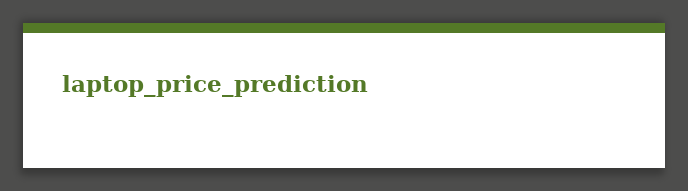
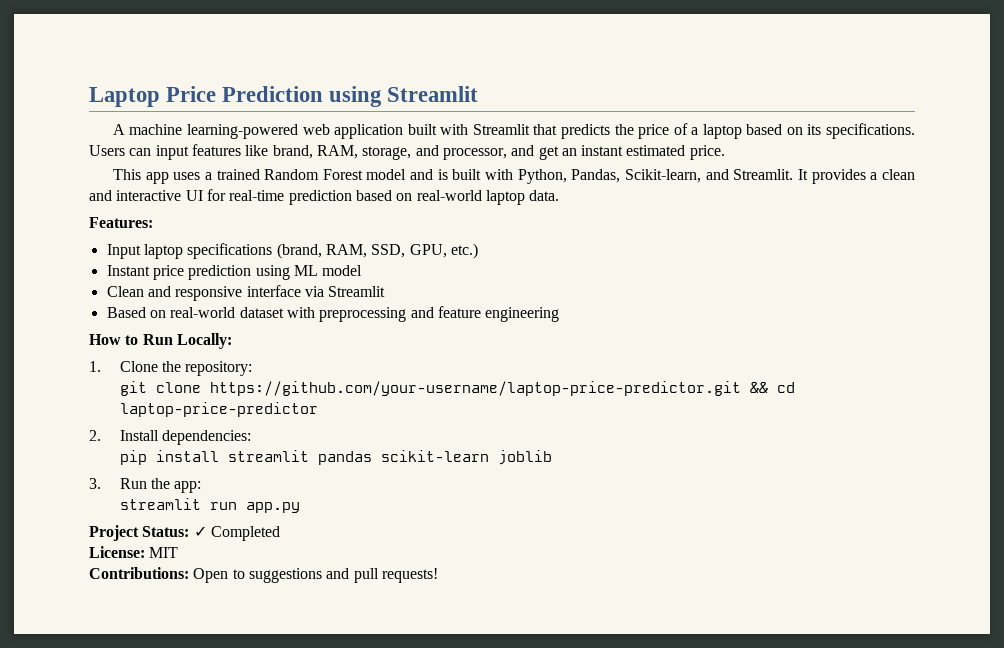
- laptop_price_prediction
+ Laptop Price Prediction using Streamlit
+ A machine learning-powered web application built with Streamlit that predicts the price of a laptop based on its specifications. Users can input features like brand, RAM, storage, and processor, and get an instant estimated price.
+ This app uses a trained Random Forest model and is built with Python, Pandas, Scikit-learn, and Streamlit. It provides a clean and interactive UI for real-time prediction based on real-world laptop data.
+ Features:
+ Input laptop specifications (brand, RAM, SSD, GPU, etc.)
+ Instant price prediction using ML model
+ Clean and responsive interface via Streamlit
+ Based on real-world dataset with preprocessing and feature engineering
+ How to Run Locally:
+ 1. Clone the repository:
+ git clone https://github.com/your-username/laptop-price-predictor.git && cd laptop-price-predictor
+ 2. Install dependencies:
+ pip install streamlit pandas scikit-learn joblib
+ 3. Run the app:
+ streamlit run app.py
+ Project Status: ✓ Completed
+ License: MIT
+ Contributions: Open to suggestions and pull requests!

